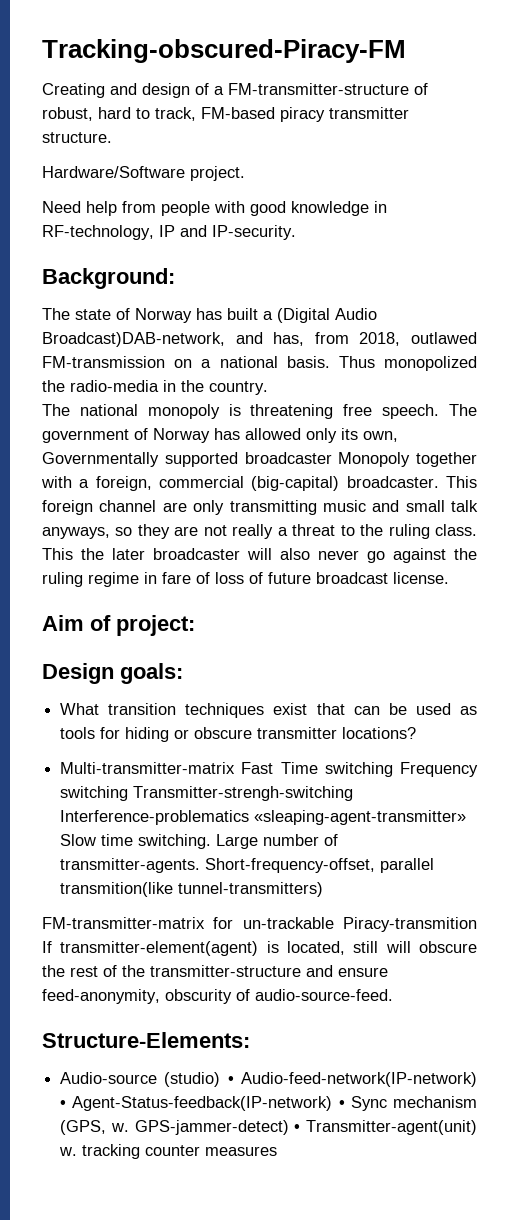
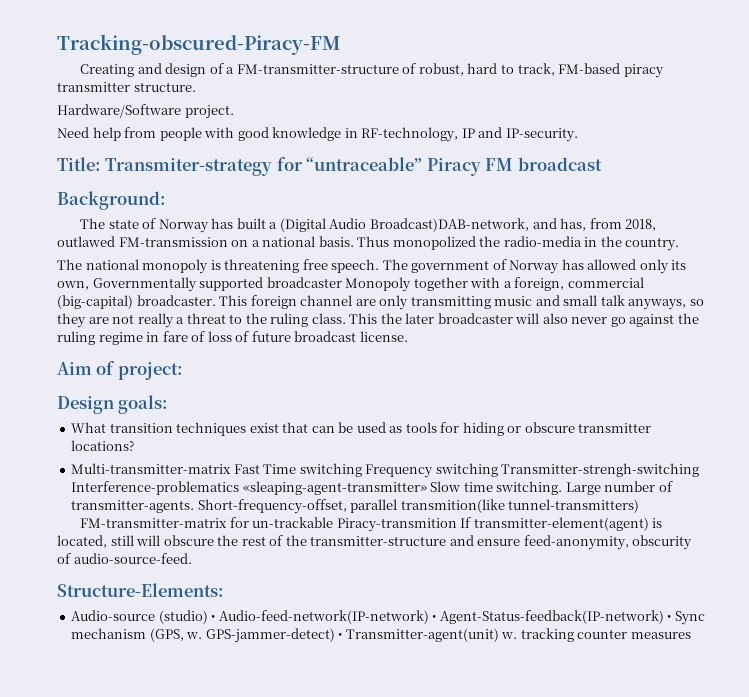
+ Title: Transmiter-strategy for “untraceable” Piracy FM broadcast

